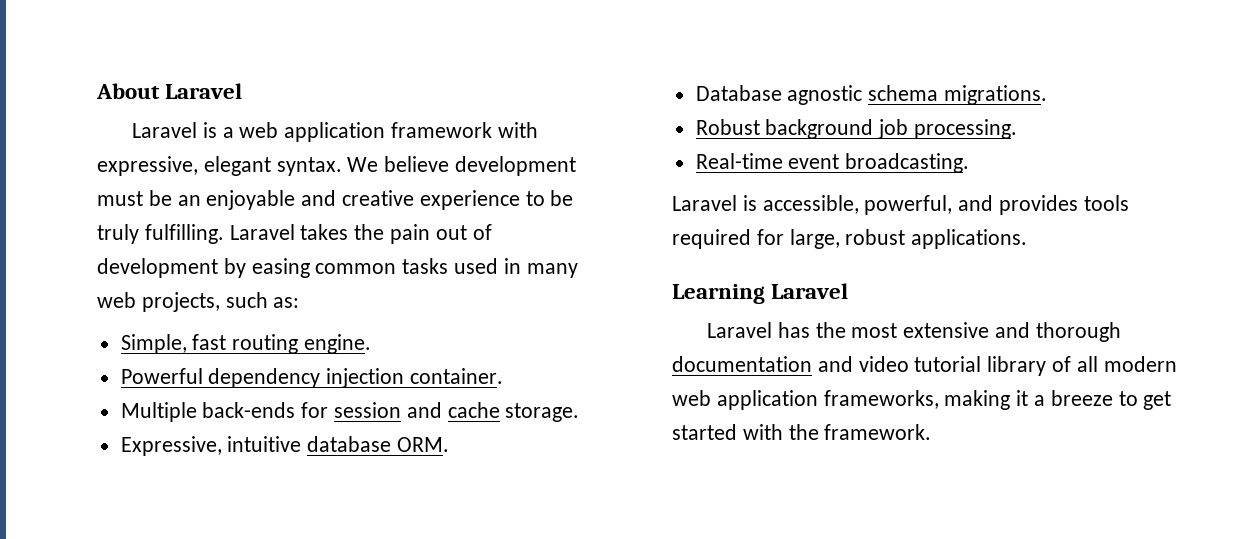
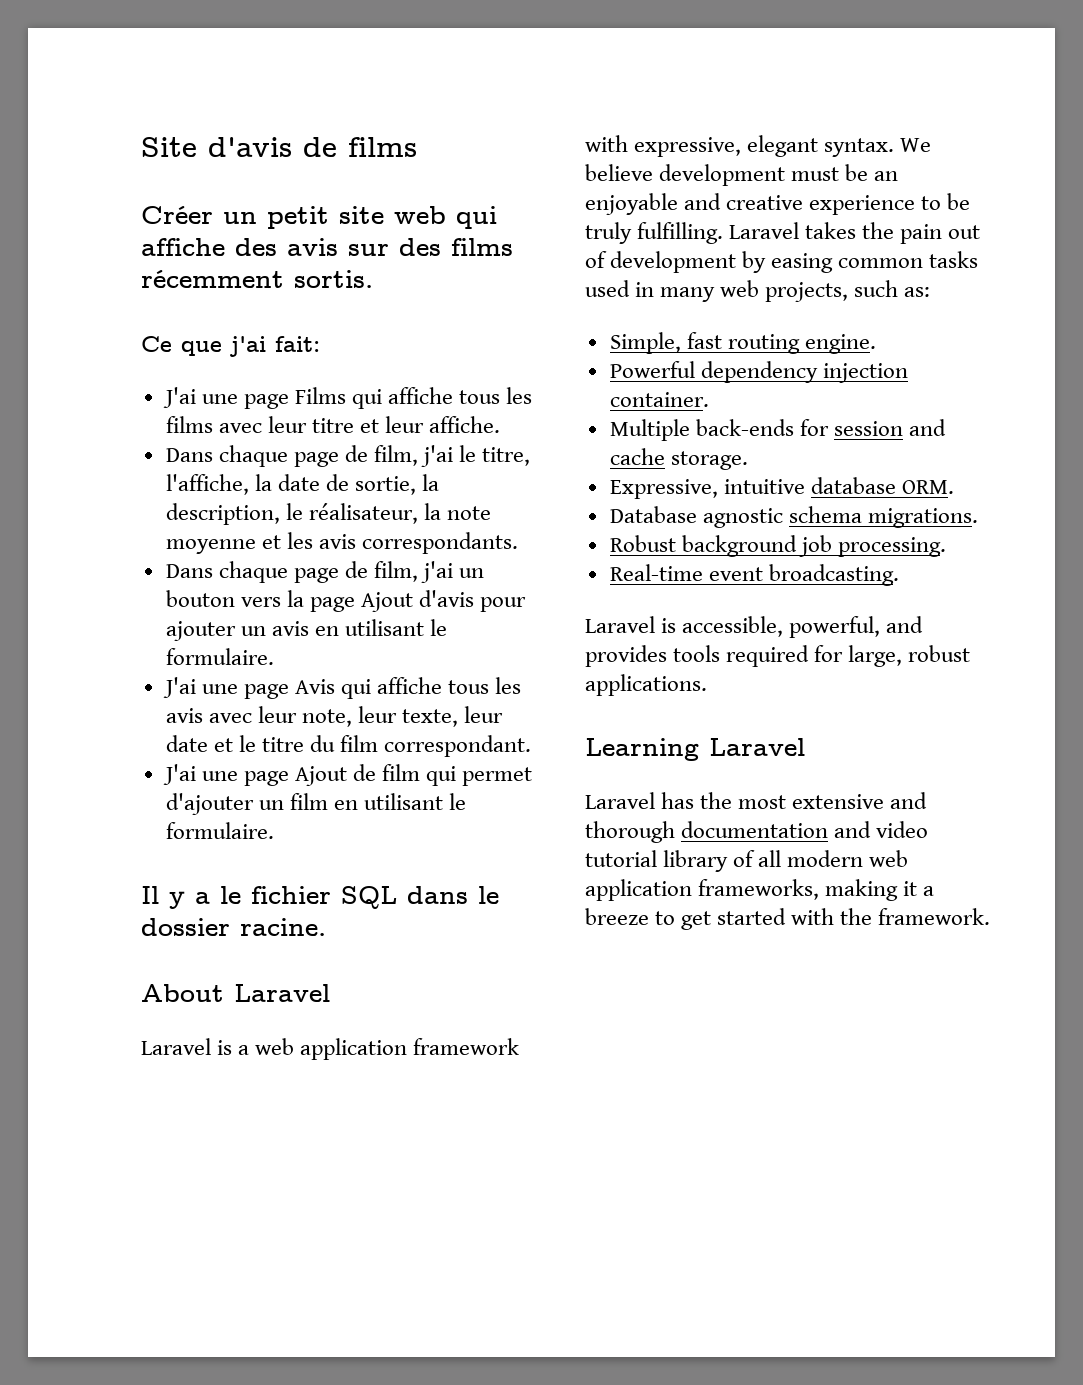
+ Site d'avis de films
+ Créer un petit site web qui affiche des avis sur des films récemment sortis.
+ Ce que j'ai fait:
+ J'ai une page Films qui affiche tous les films avec leur titre et leur affiche.
+ Dans chaque page de film, j'ai le titre, l'affiche, la date de sortie, la description, le réalisateur, la note moyenne et les avis correspondants.
+ Dans chaque page de film, j'ai un bouton vers la page Ajout d'avis pour ajouter un avis en utilisant le formulaire.
+ J'ai une page Avis qui affiche tous les avis avec leur note, leur texte, leur date et le titre du film correspondant.
+ J'ai une page Ajout de film qui permet d'ajouter un film en utilisant le formulaire.
+ Il y a le fichier SQL dans le dossier racine.

